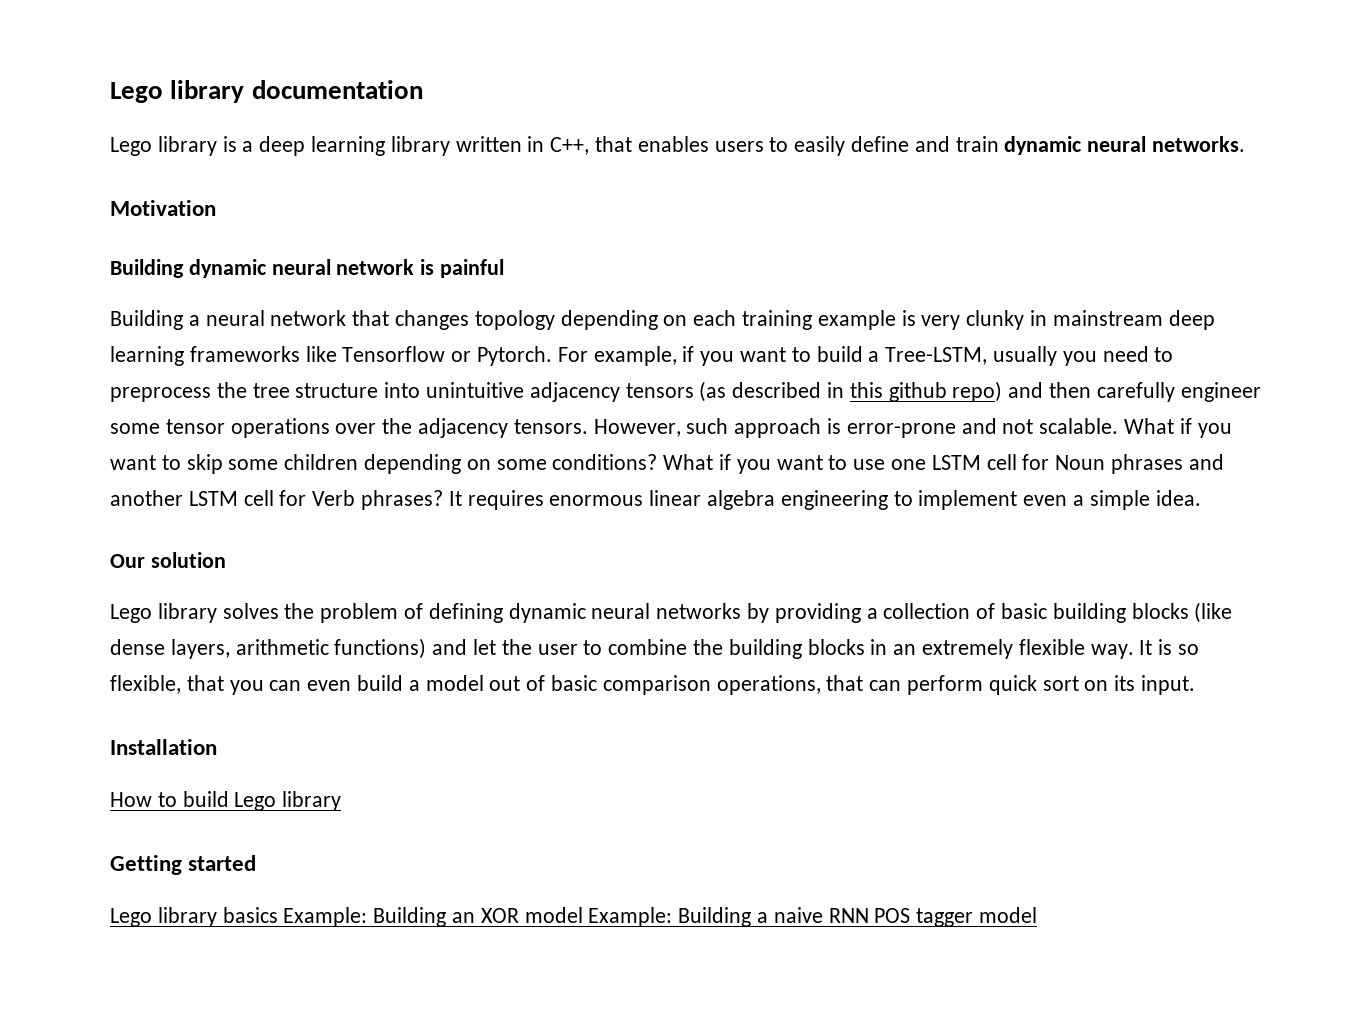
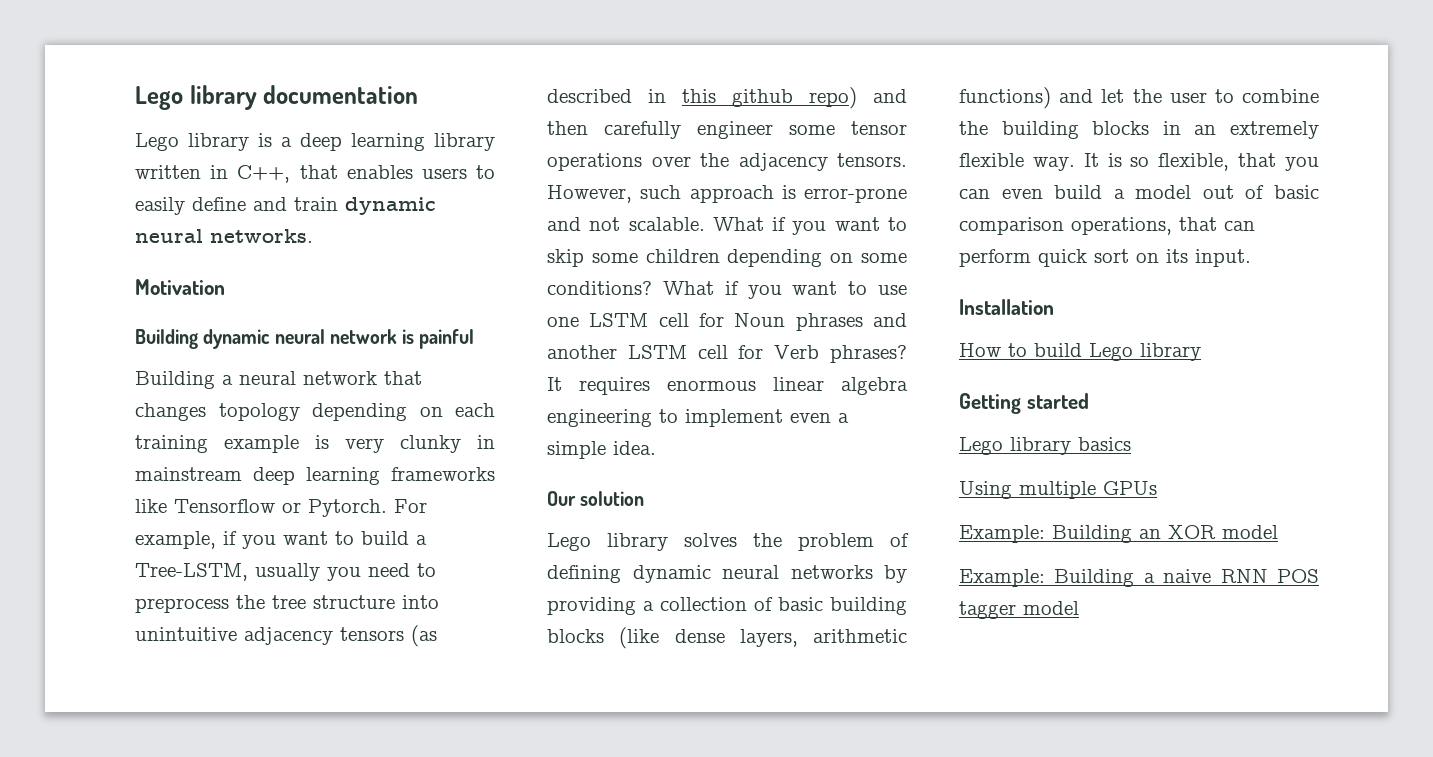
- Lego library basics Example: Building an XOR model Example: Building a naive RNN POS tagger model
+ Lego library basics
+ Using multiple GPUs
+ Example: Building an XOR model
+ Example: Building a naive RNN POS tagger model

